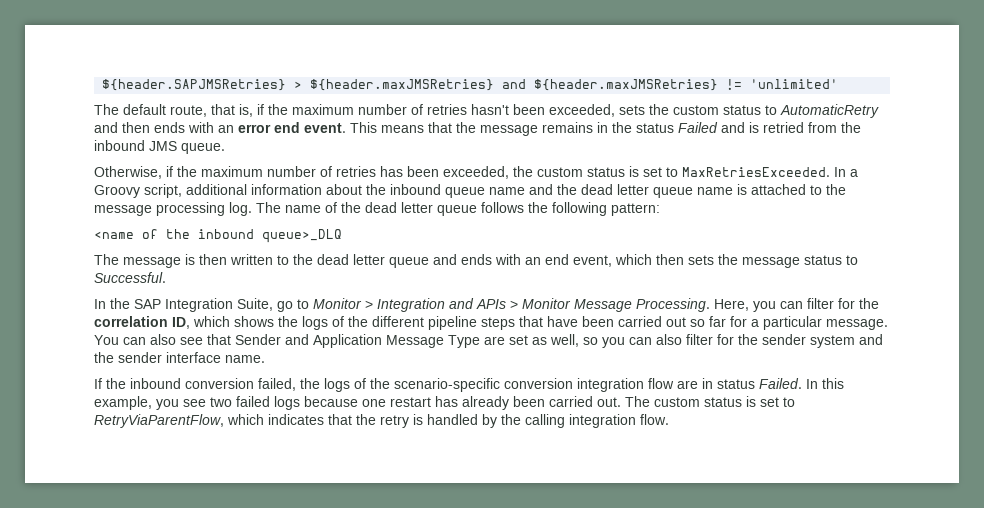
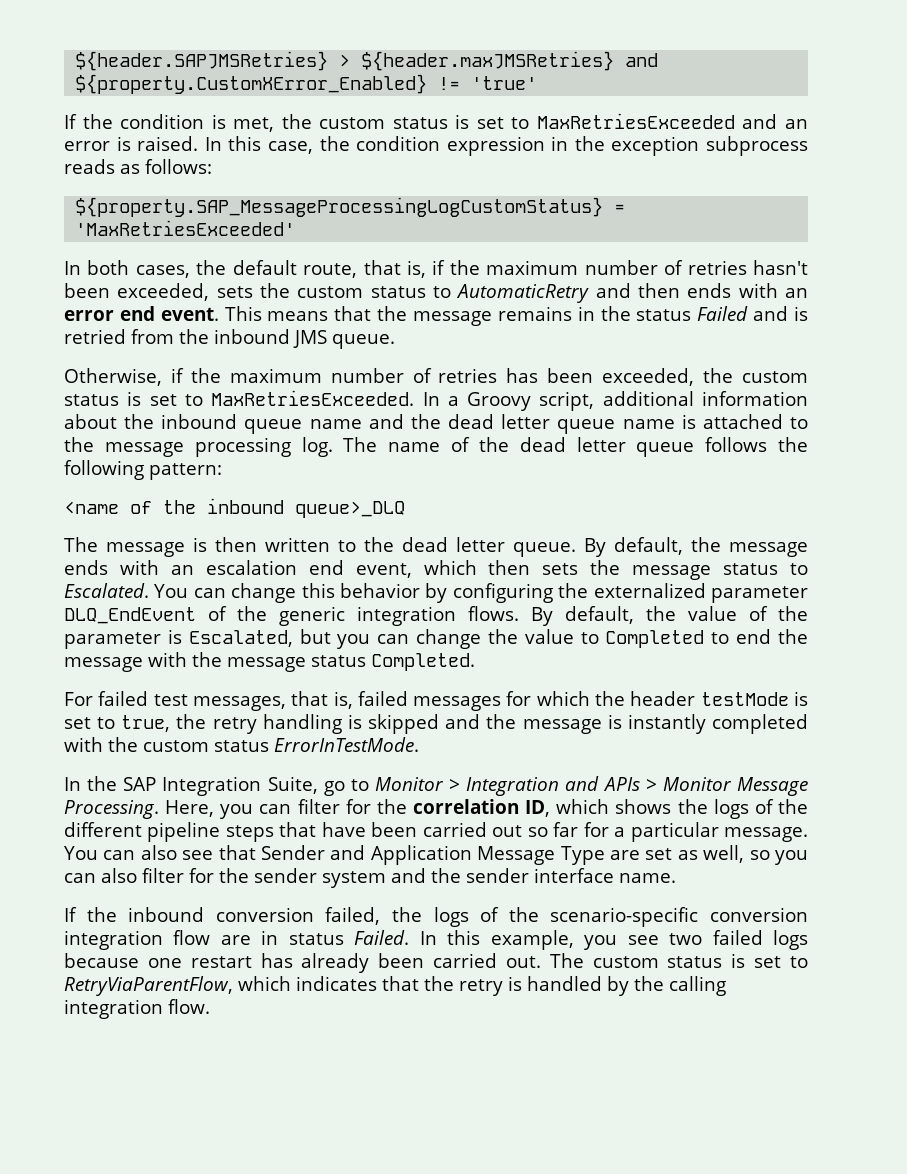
- ${header.SAPJMSRetries} > ${header.maxJMSRetries} and ${header.maxJMSRetries} != 'unlimited'
- The default route, that is, if the maximum number of retries hasn't been exceeded, sets the custom status to AutomaticRetry and then ends with an error end event.
+ ${header.SAPJMSRetries} > ${header.maxJMSRetries} and ${property.CustomXError_Enabled} != 'true'
+ If the condition is met, the custom status is set to MaxRetriesExceeded and an error is raised. In this case, the condition expression in the exception subprocess reads as follows:
+ ${property.SAP_MessageProcessingLogCustomStatus} = 'MaxRetriesExceeded'
+ In both cases, the default route, that is, if the maximum number of retries hasn't been exceeded, sets the custom status to AutomaticRetry and then ends with an error end event.
- The message is then written to the dead letter queue and ends with an end event, which then sets the message status to Successful.
+ The message is then written to the dead letter queue. By default, the message ends with an escalation end event, which then sets the message status to Escalated. You can change this behavior by configuring the externalized parameter DLQ_EndEvent of the generic integration flows. By default, the value of the parameter is Escalated, but you can change the value to Completed to end the message with the message status Completed.
+ For failed test messages, that is, failed messages for which the header testMode is set to true, the retry handling is skipped and the message is instantly completed with the custom status ErrorInTestMode.

